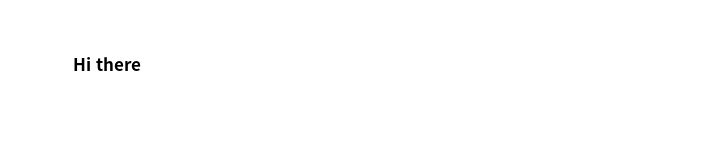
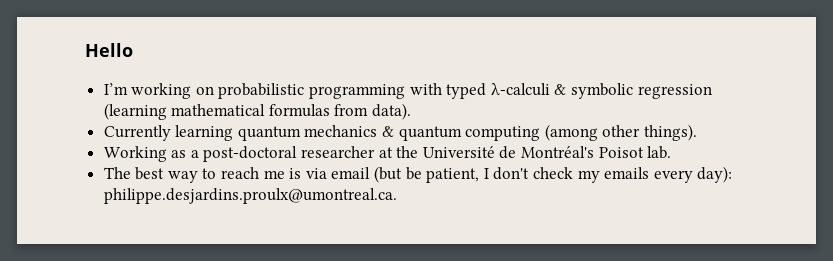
- Hi there
+ Hello
+ I’m working on probabilistic programming with typed λ-calculi & symbolic regression (learning mathematical formulas from data).
+ Currently learning quantum mechanics & quantum computing (among other things).
+ Working as a post-doctoral researcher at the Université de Montréal's Poisot lab.
+ The best way to reach me is via email (but be patient, I don't check my emails every day): philippe.desjardins.proulx@umontreal.ca.

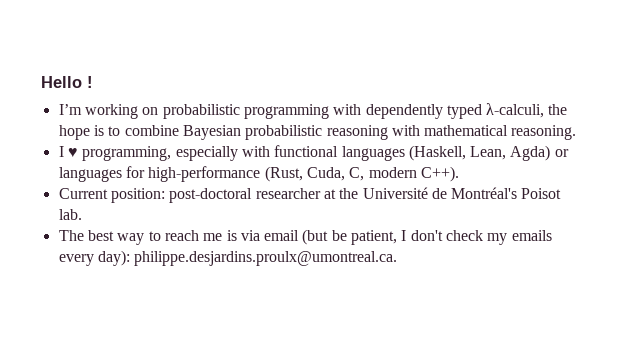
- Hello
+ Hello !
- I’m working on probabilistic programming with typed λ-calculi & symbolic regression (learning mathematical formulas from data).
- Currently learning quantum mechanics & quantum computing (among other things).
- Working as a post-doctoral researcher at the Université de Montréal's Poisot lab.
+ I’m working on probabilistic programming with dependently typed λ-calculi, the hope is to combine Bayesian probabilistic reasoning with mathematical reasoning.
+ I ♥ programming, especially with functional languages (Haskell, Lean, Agda) or languages for high-performance (Rust, Cuda, C, modern C++).
+ Current position: post-doctoral researcher at the Université de Montréal's Poisot lab.

